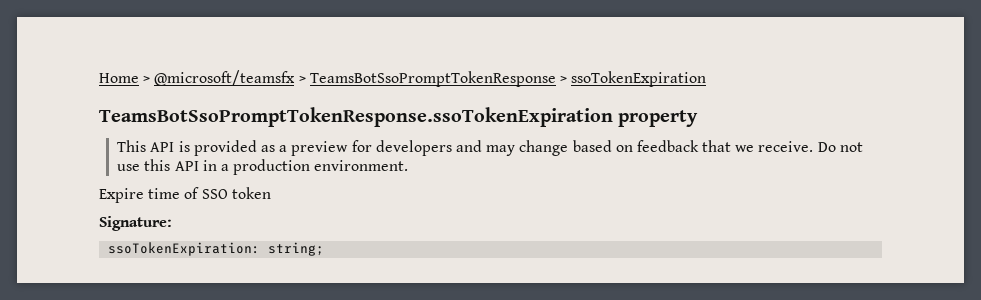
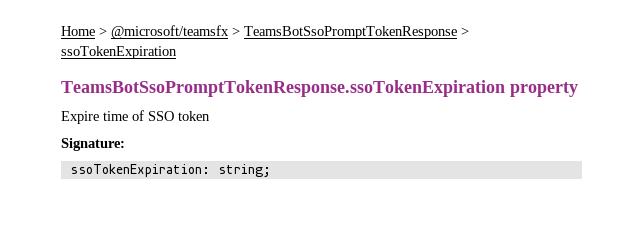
- This API is provided as a preview for developers and may change based on feedback that we receive. Do not use this API in a production environment.

